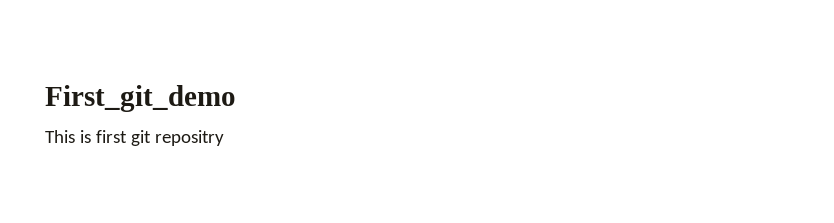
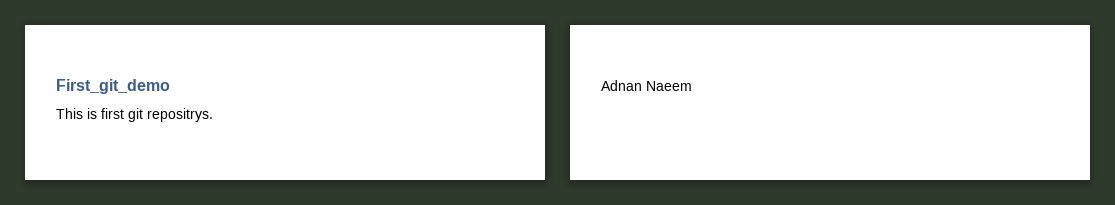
- This is first git repositry
+ This is first git repositrys.
+ Adnan Naeem

